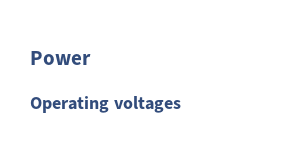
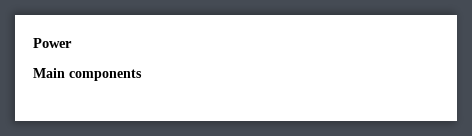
- Operating voltages
+ Main components

